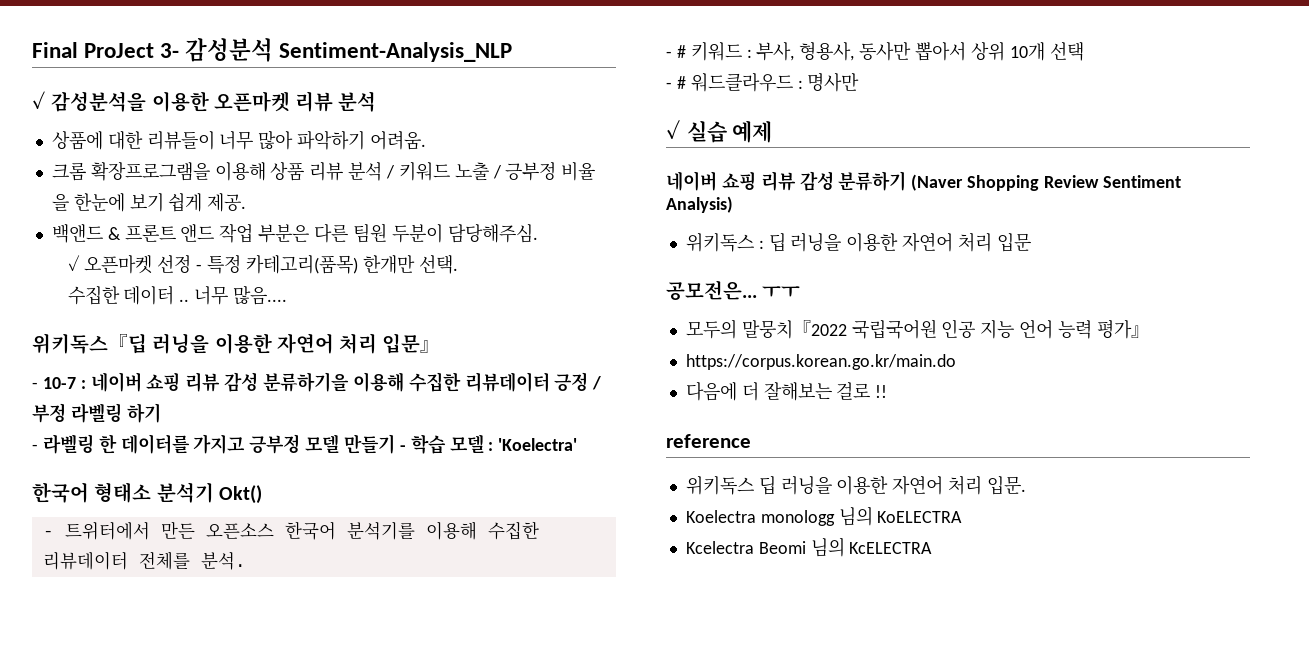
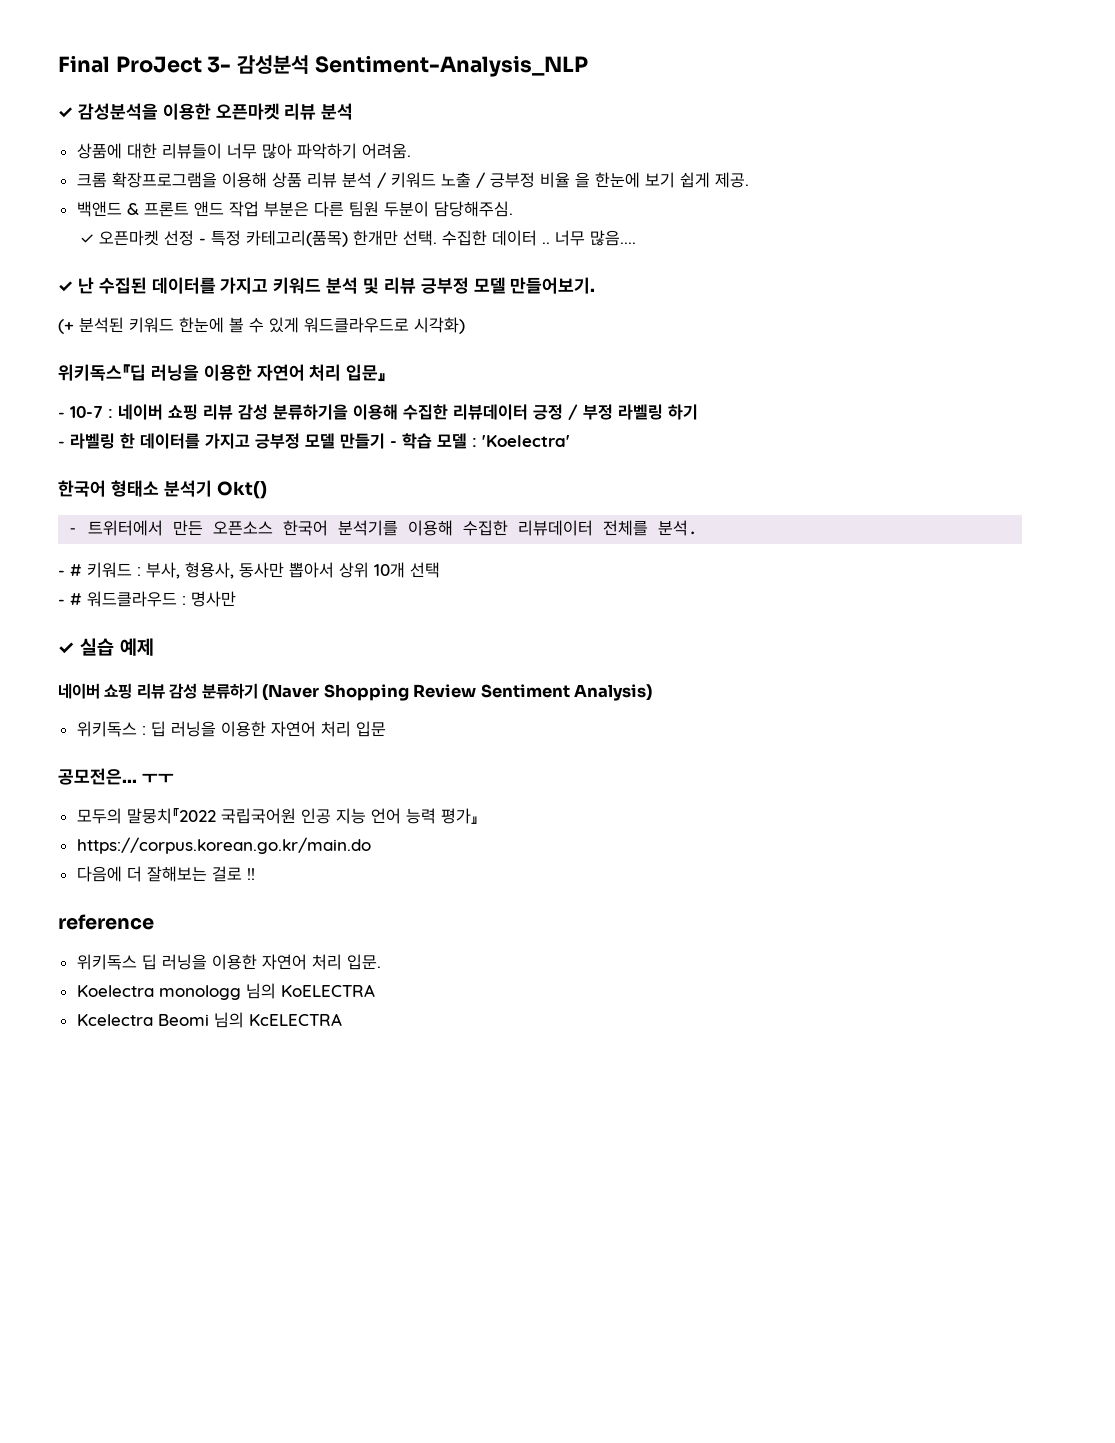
- ✓ 오픈마켓 선정 - 특정 카테고리(품목) 한개만 선택.
- 수집한 데이터 ..
+ ✓ 오픈마켓 선정 - 특정 카테고리(품목) 한개만 선택. 수집한 데이터 ..
+ ✓ 난 수집된 데이터를 가지고 키워드 분석 및 리뷰 긍부정 모델 만들어보기.
+ (+ 분석된 키워드 한눈에 볼 수 있게 워드클라우드로 시각화)

